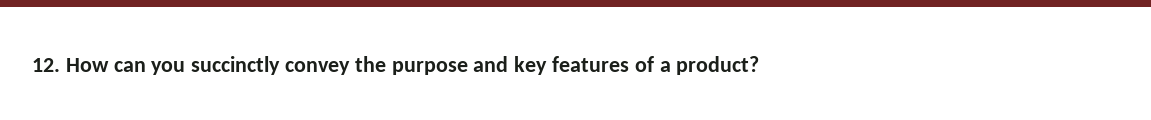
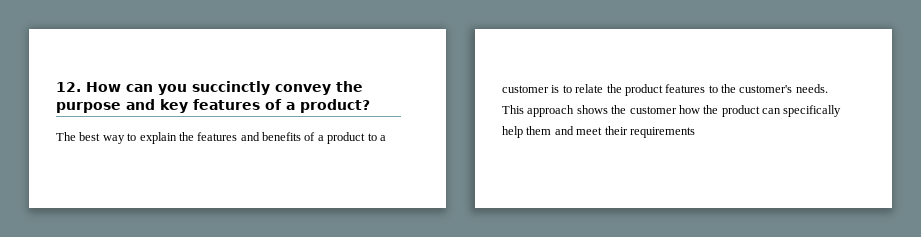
+ The best way to explain the features and benefits of a product to a customer is to relate the product features to the customer's needs. This approach shows the customer how the product can specifically help them and meet their requirements

